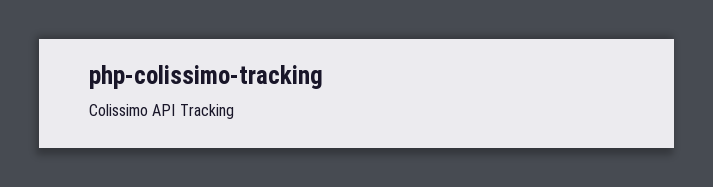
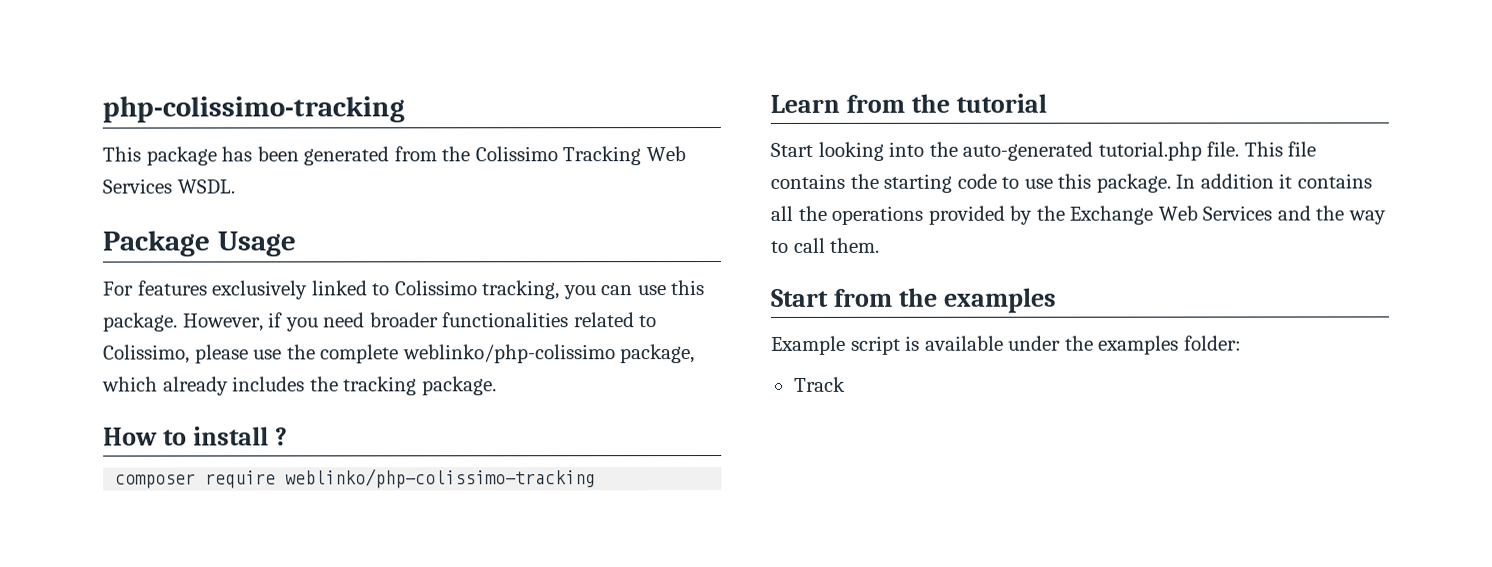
- Colissimo API Tracking
+ This package has been generated from the Colissimo Tracking Web Services WSDL.
+ Package Usage
+ For features exclusively linked to Colissimo tracking, you can use this package. However, if you need broader functionalities related to Colissimo, please use the complete weblinko/php-colissimo package, which already includes the tracking package.
+ How to install ?
+ composer require weblinko/php-colissimo-tracking
+ Learn from the tutorial
+ Start looking into the auto-generated tutorial.php file. This file contains the starting code to use this package. In addition it contains all the operations provided by the Exchange Web Services and the way to call them.
+ Start from the examples
+ Example script is available under the examples folder:
+ Track

